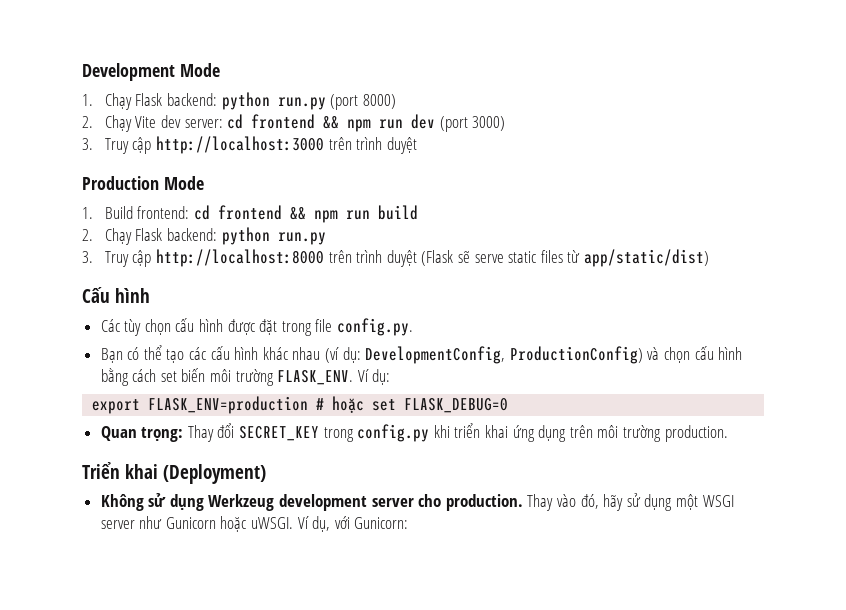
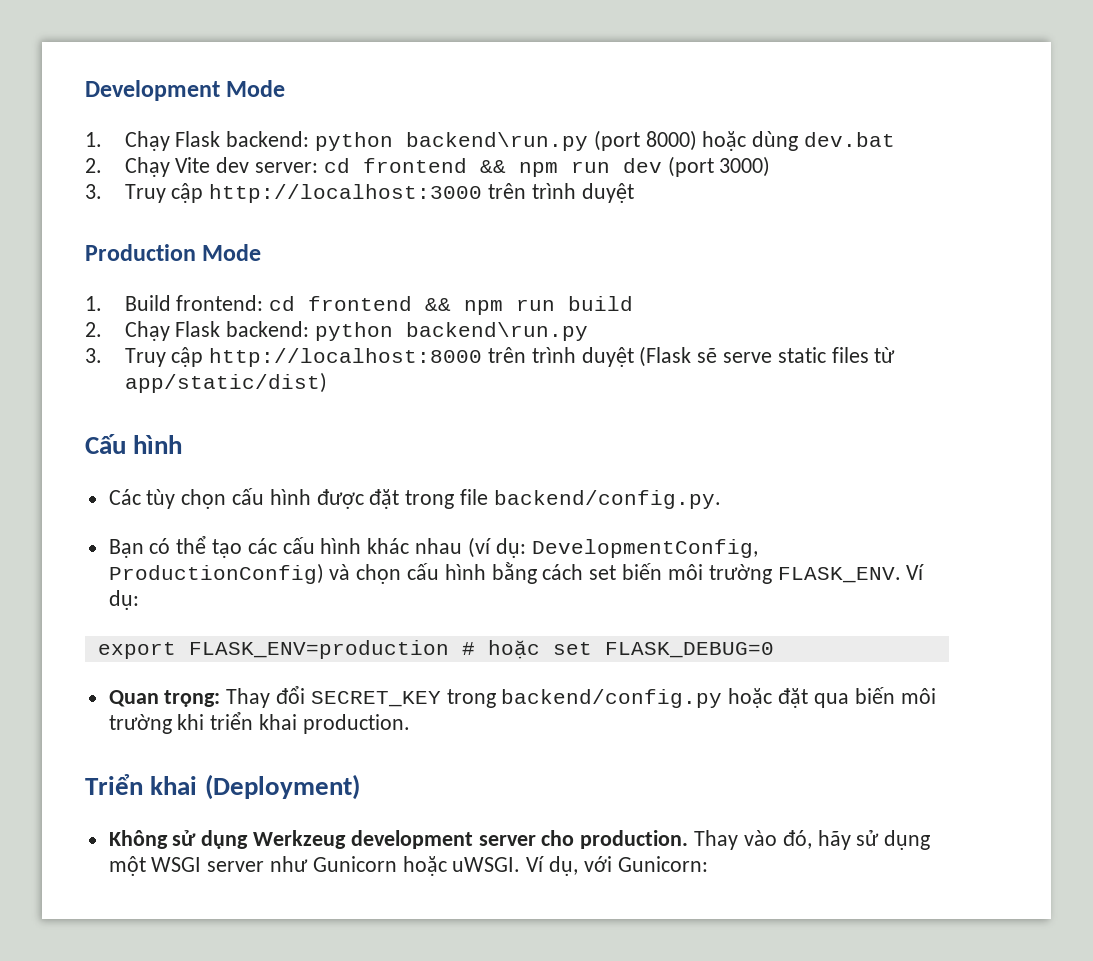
- 1. Chạy Flask backend: python run.py (port 8000)
+ 1. Chạy Flask backend: python backend\run.py (port 8000) hoặc dùng dev.bat
- 2. Chạy Flask backend: python run.py
+ 2. Chạy Flask backend: python backend\run.py
- Các tùy chọn cấu hình được đặt trong file config.py.
+ Các tùy chọn cấu hình được đặt trong file backend/config.py.
- Quan trọng: Thay đổi SECRET_KEY trong config.py khi triển khai ứng dụng trên môi trường production.
+ Quan trọng: Thay đổi SECRET_KEY trong backend/config.py hoặc đặt qua biến môi trường khi triển khai production.

